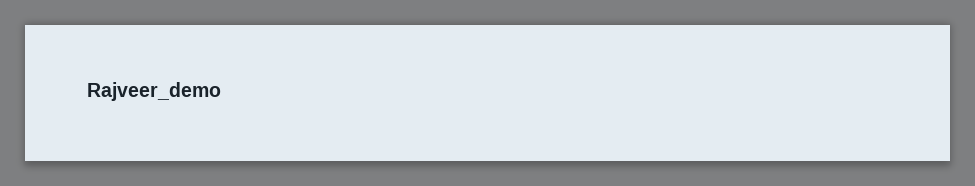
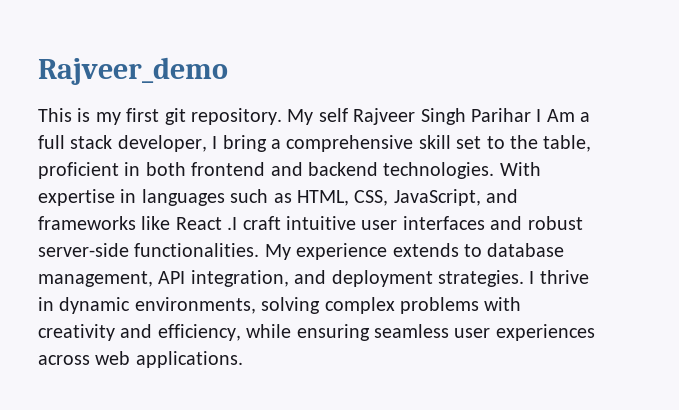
+ This is my first git repository. My self Rajveer Singh Parihar I Am a full stack developer, I bring a comprehensive skill set to the table, proficient in both frontend and backend technologies. With expertise in languages such as HTML, CSS, JavaScript, and frameworks like React .I craft intuitive user interfaces and robust server-side functionalities. My experience extends to database management, API integration, and deployment strategies. I thrive in dynamic environments, solving complex problems with creativity and efficiency, while ensuring seamless user experiences across web applications.

